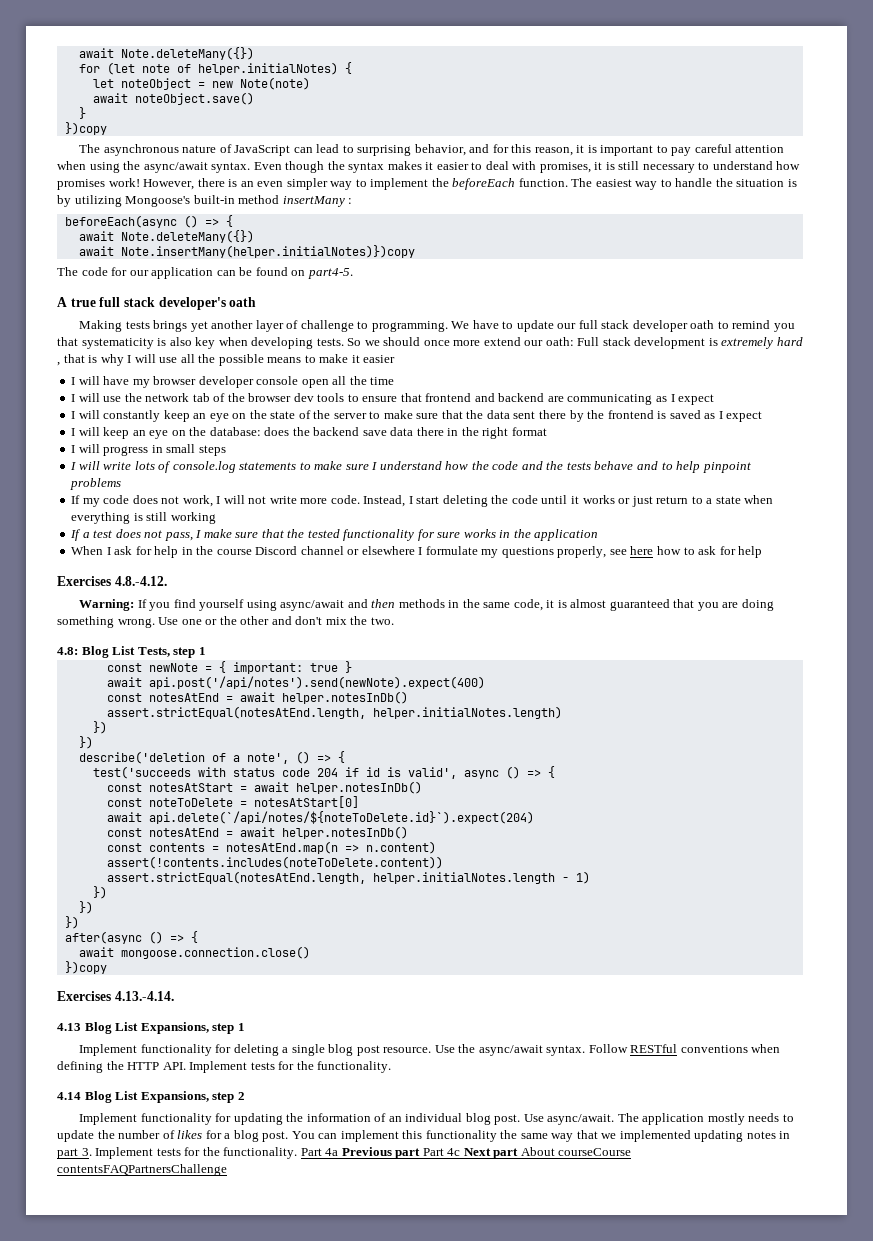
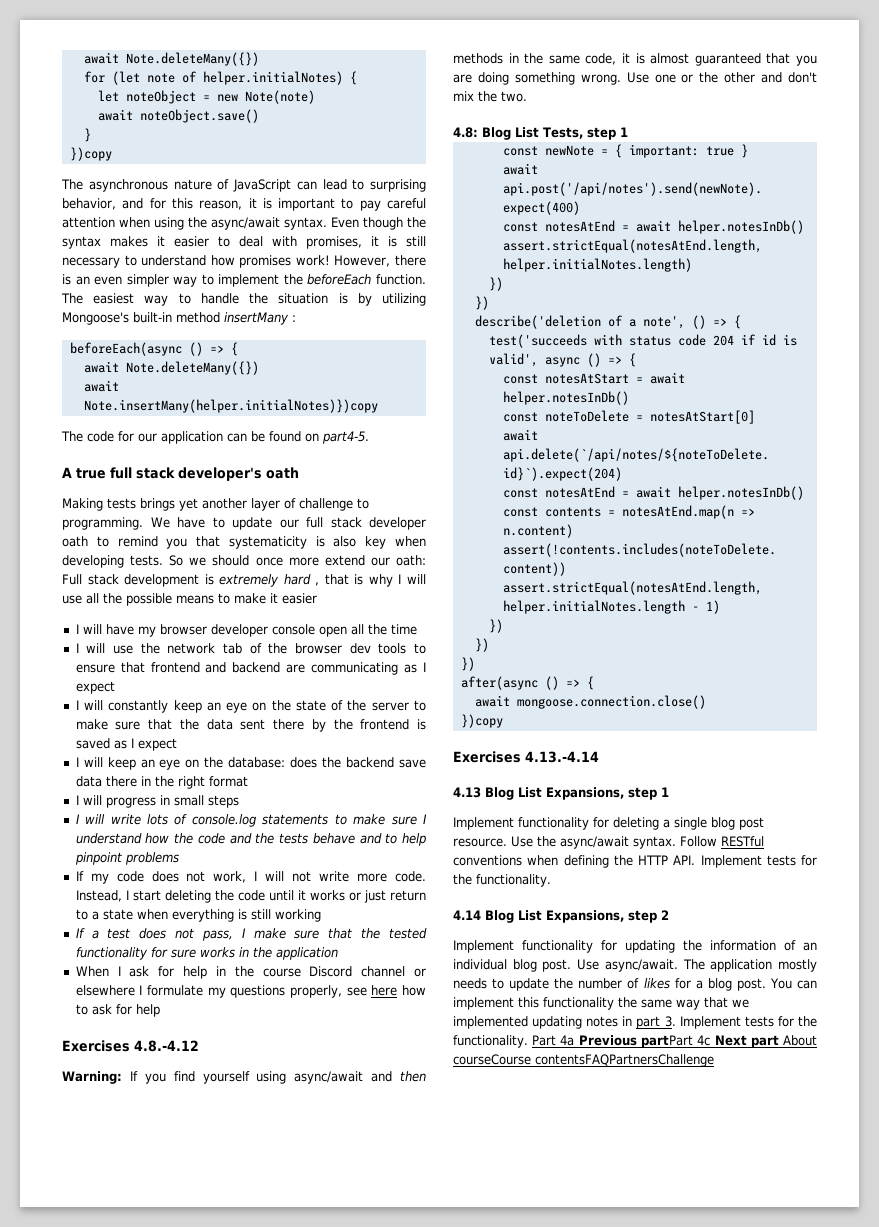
- Exercises 4.8.-4.12.
+ Exercises 4.8.-4.12
- Exercises 4.13.-4.14.
+ Exercises 4.13.-4.14
- Part 4a Previous part Part 4c Next part About courseCourse contentsFAQPartnersChallenge
+ Part 4a Previous partPart 4c Next part About courseCourse contentsFAQPartnersChallenge

